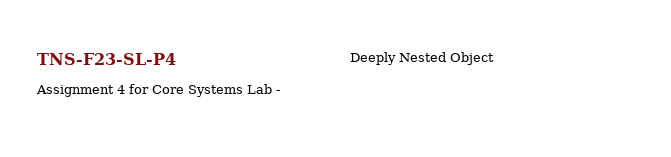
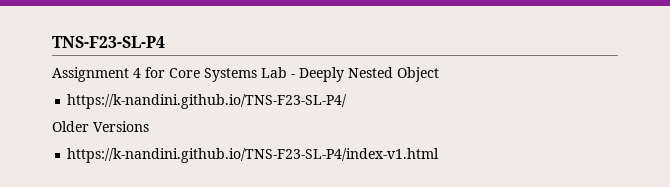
+ https://k-nandini.github.io/TNS-F23-SL-P4/
+ Older Versions
+ https://k-nandini.github.io/TNS-F23-SL-P4/index-v1.html

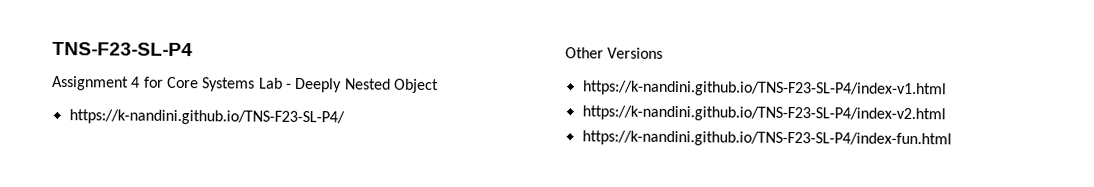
- Older Versions
+ Other Versions
+ https://k-nandini.github.io/TNS-F23-SL-P4/index-v2.html
+ https://k-nandini.github.io/TNS-F23-SL-P4/index-fun.html

